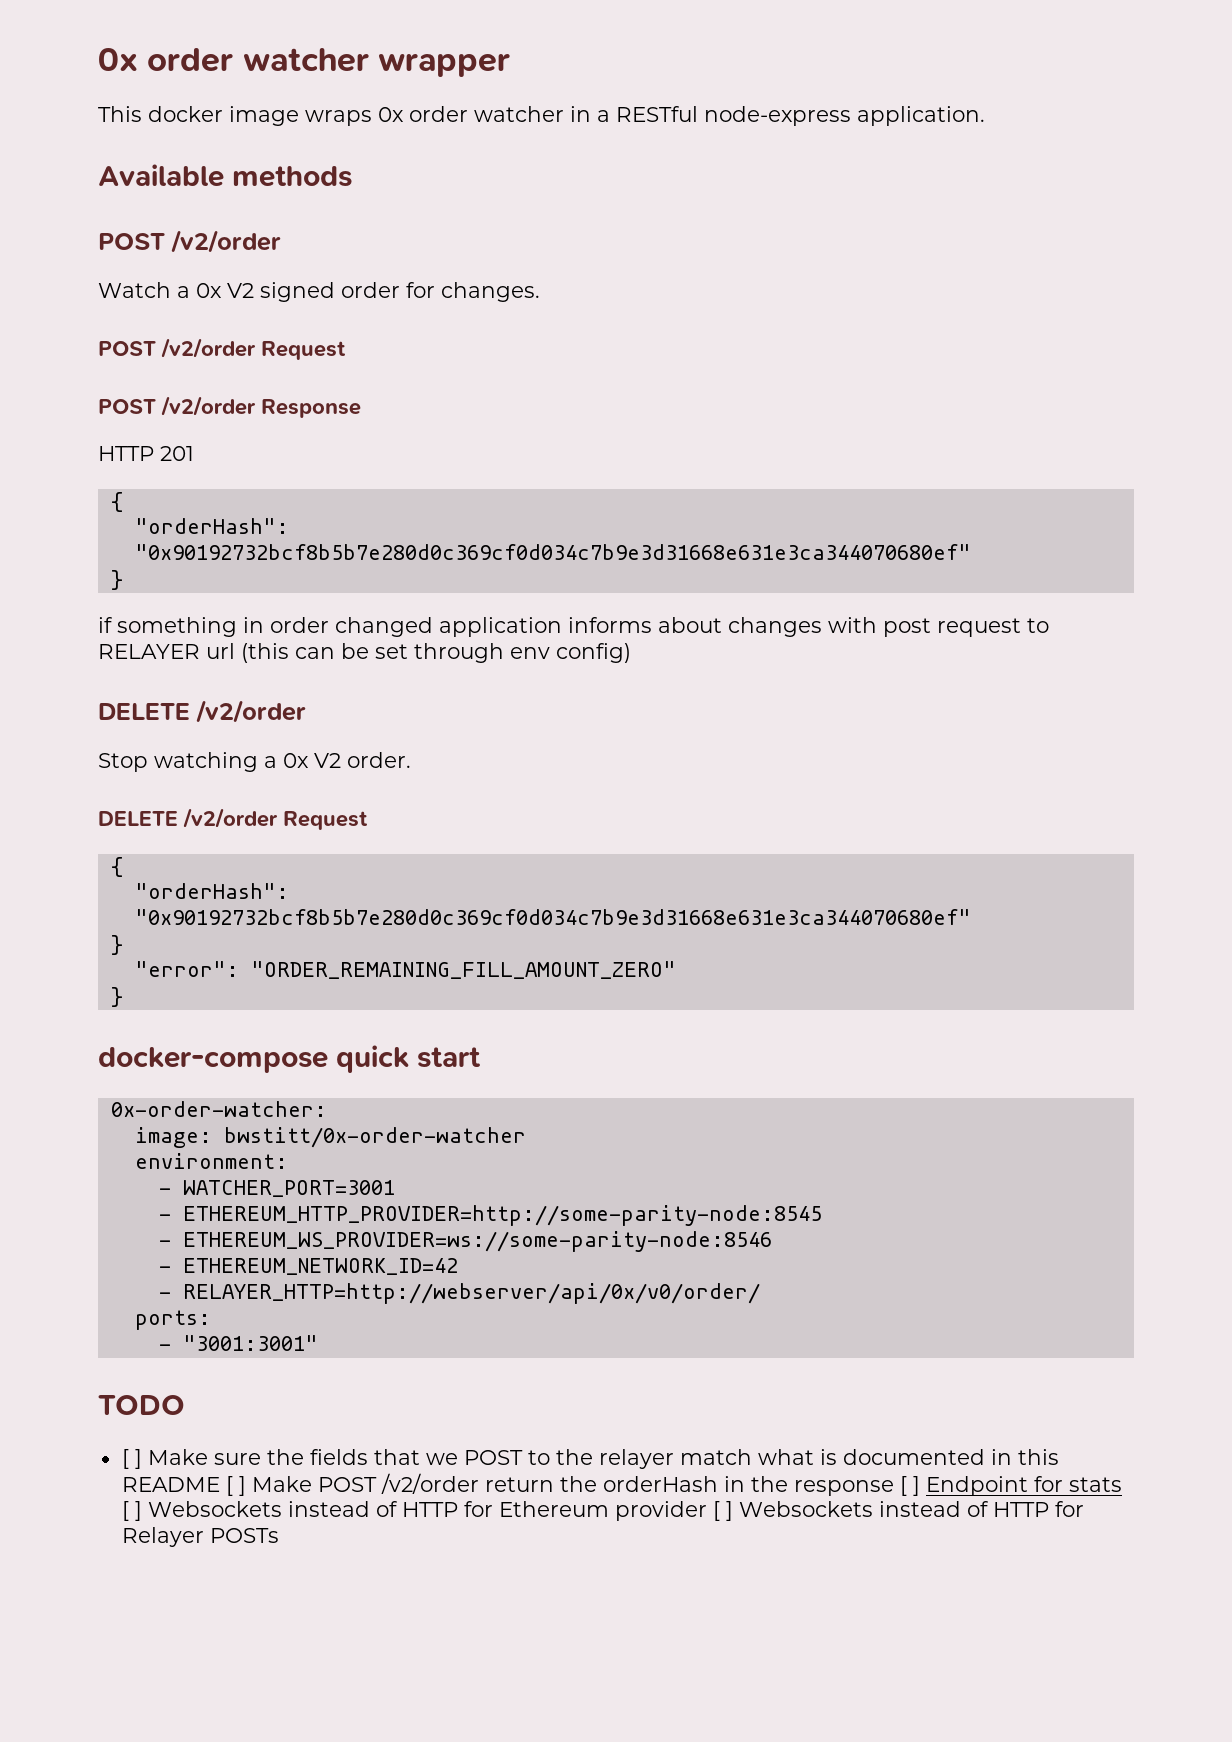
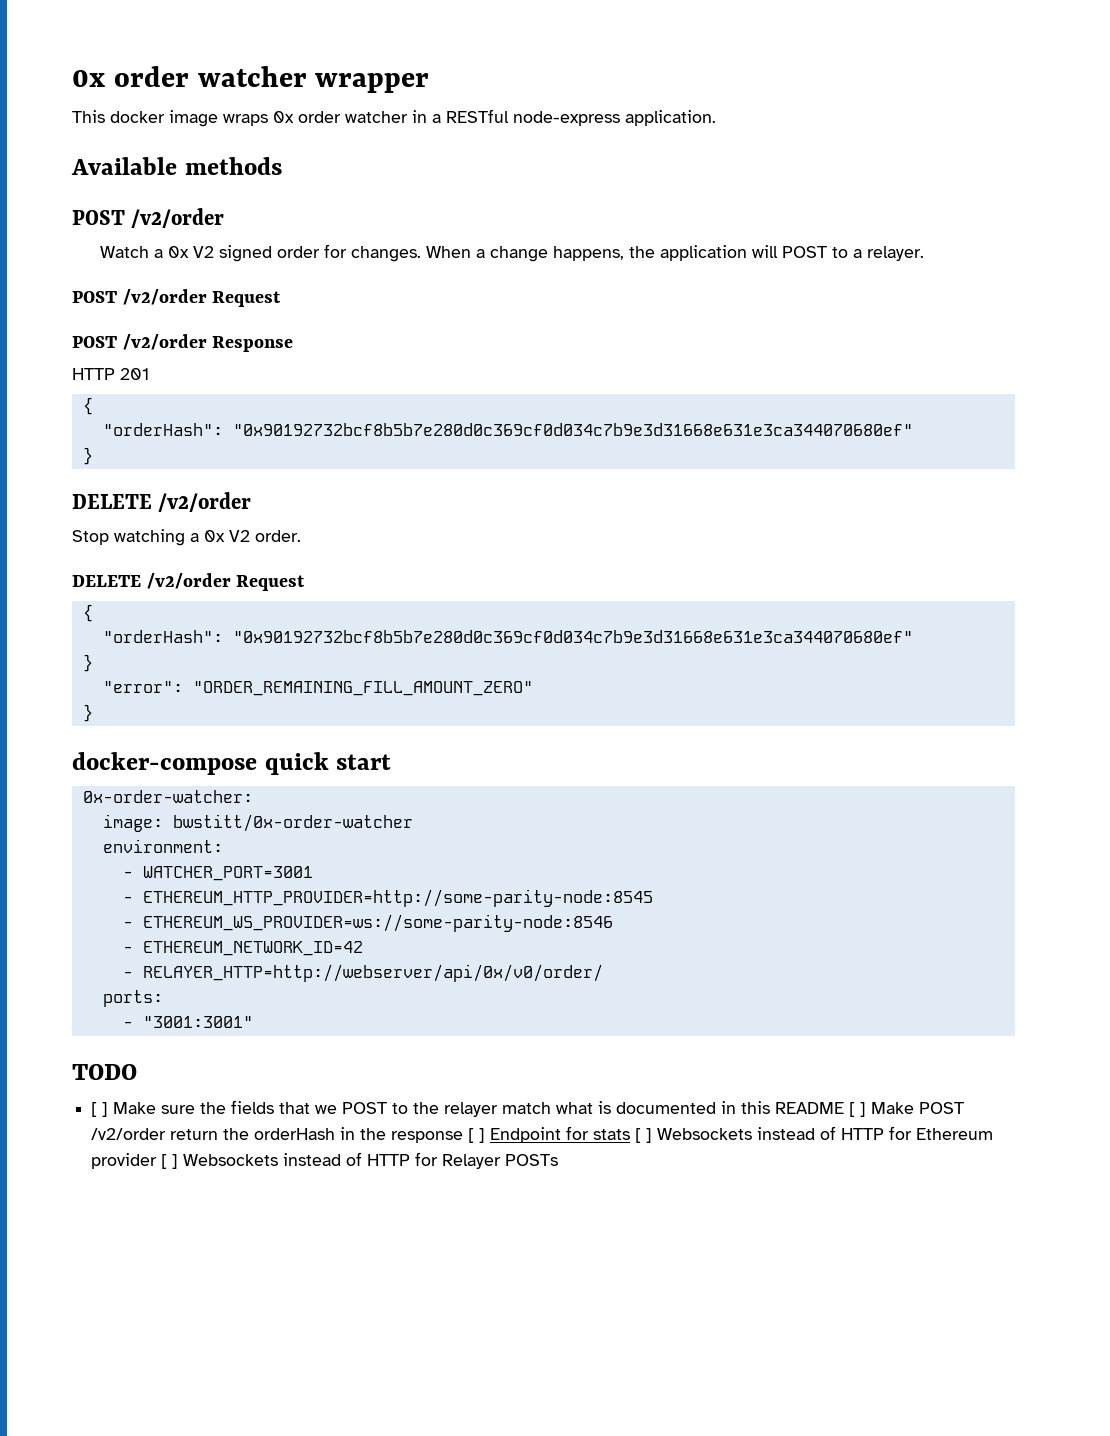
+ When a change happens, the application will POST to a relayer.
- if something in order changed application informs about changes with post request to RELAYER url (this can be set through env config)

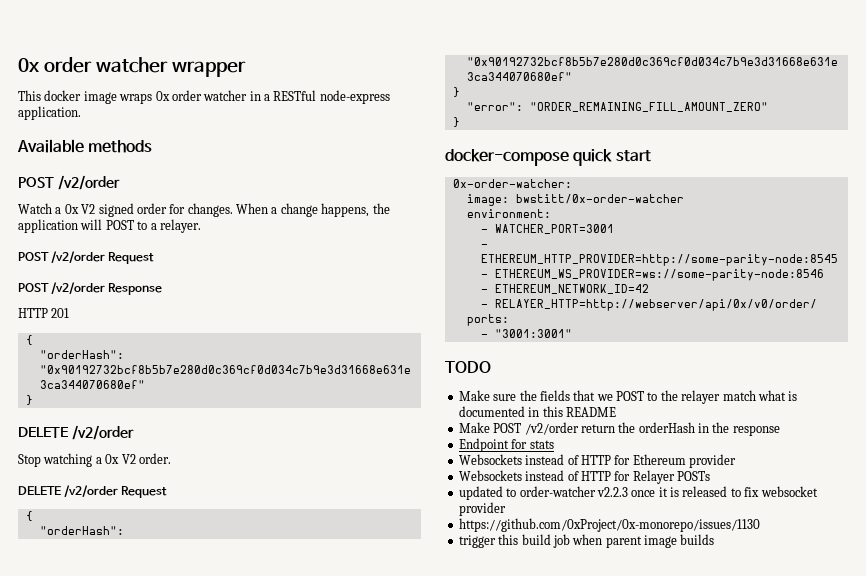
- [ ] Make sure the fields that we POST to the relayer match what is documented in this README [ ] Make POST /v2/order return the orderHash in the response [ ] Endpoint for stats [ ] Websockets instead of HTTP for Ethereum provider [ ] Websockets instead of HTTP for Relayer POSTs
+ Make sure the fields that we POST to the relayer match what is documented in this README
+ Make POST /v2/order return the orderHash in the response
+ Endpoint for stats
+ Websockets instead of HTTP for Ethereum provider
+ Websockets instead of HTTP for Relayer POSTs
+ updated to order-watcher v2.2.3 once it is released to fix websocket provider
+ https://github.com/0xProject/0x-monorepo/issues/1130
+ trigger this build job when parent image builds

